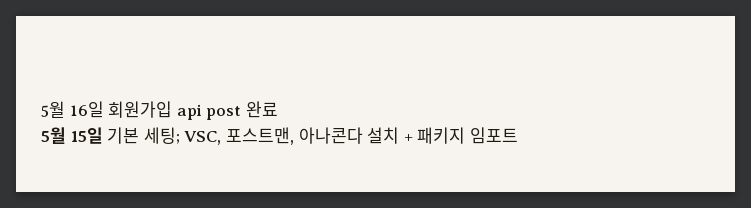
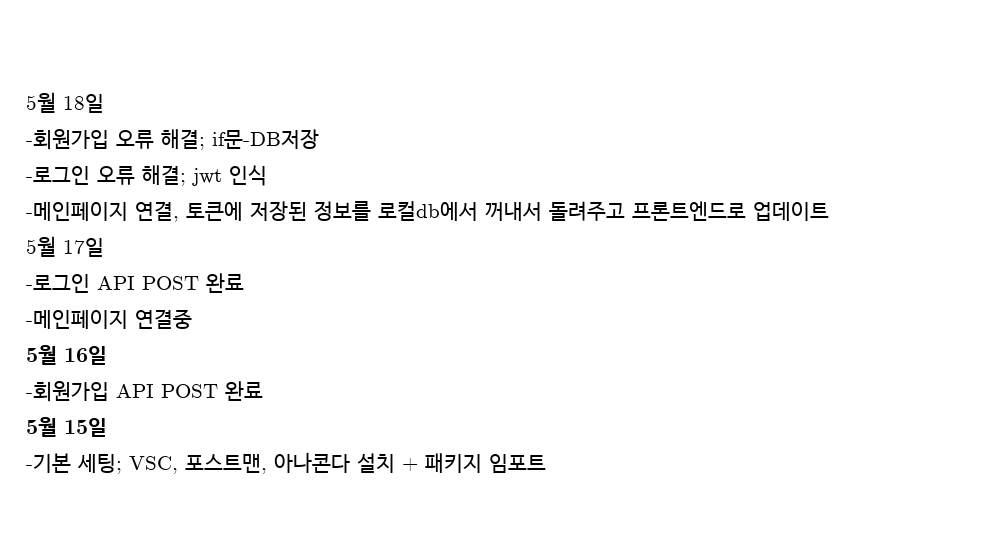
- 5월 16일 회원가입 api post 완료
+ 5월 18일
+ -회원가입 오류 해결; if문-DB저장
+ -로그인 오류 해결; jwt 인식
+ -메인페이지 연결, 토큰에 저장된 정보를 로컬db에서 꺼내서 돌려주고 프론트엔드로 업데이트
+ 5월 17일
+ -로그인 API POST 완료
+ -메인페이지 연결중
+ 5월 16일
+ -회원가입 API POST 완료
- 5월 15일 기본 세팅; VSC, 포스트맨, 아나콘다 설치 + 패키지 임포트
+ 5월 15일
+ -기본 세팅; VSC, 포스트맨, 아나콘다 설치 + 패키지 임포트

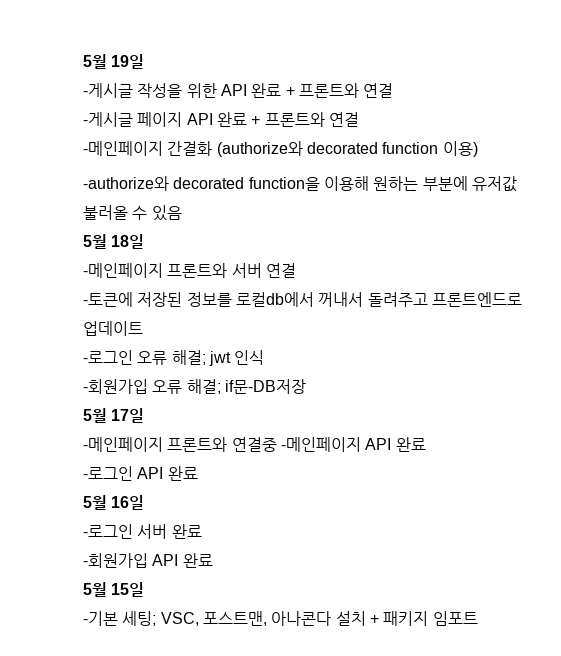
+ 5월 19일
+ -게시글 작성을 위한 API 완료 + 프론트와 연결
+ -게시글 페이지 API 완료 + 프론트와 연결
+ -메인페이지 간결화 (authorize와 decorated function 이용)
+ -authorize와 decorated function을 이용해 원하는 부분에 유저값 불러올 수 있음
  5월 18일
- -회원가입 오류 해결; if문-DB저장
- -로그인 오류 해결; jwt 인식
- -메인페이지 연결, 토큰에 저장된 정보를 로컬db에서 꺼내서 돌려주고 프론트엔드로 업데이트
+ -메인페이지 프론트와 서버 연결
+ -토큰에 저장된 정보를 로컬db에서 꺼내서 돌려주고 프론트엔드로 업데이트
+ -로그인 오류 해결; jwt 인식
+ -회원가입 오류 해결; if문-DB저장
  5월 17일
+ -메인페이지 프론트와 연결중 -메인페이지 API 완료
- -로그인 API POST 완료
- -메인페이지 연결중
+ -로그인 API 완료
+ -로그인 서버 완료
- -회원가입 API POST 완료
+ -회원가입 API 완료

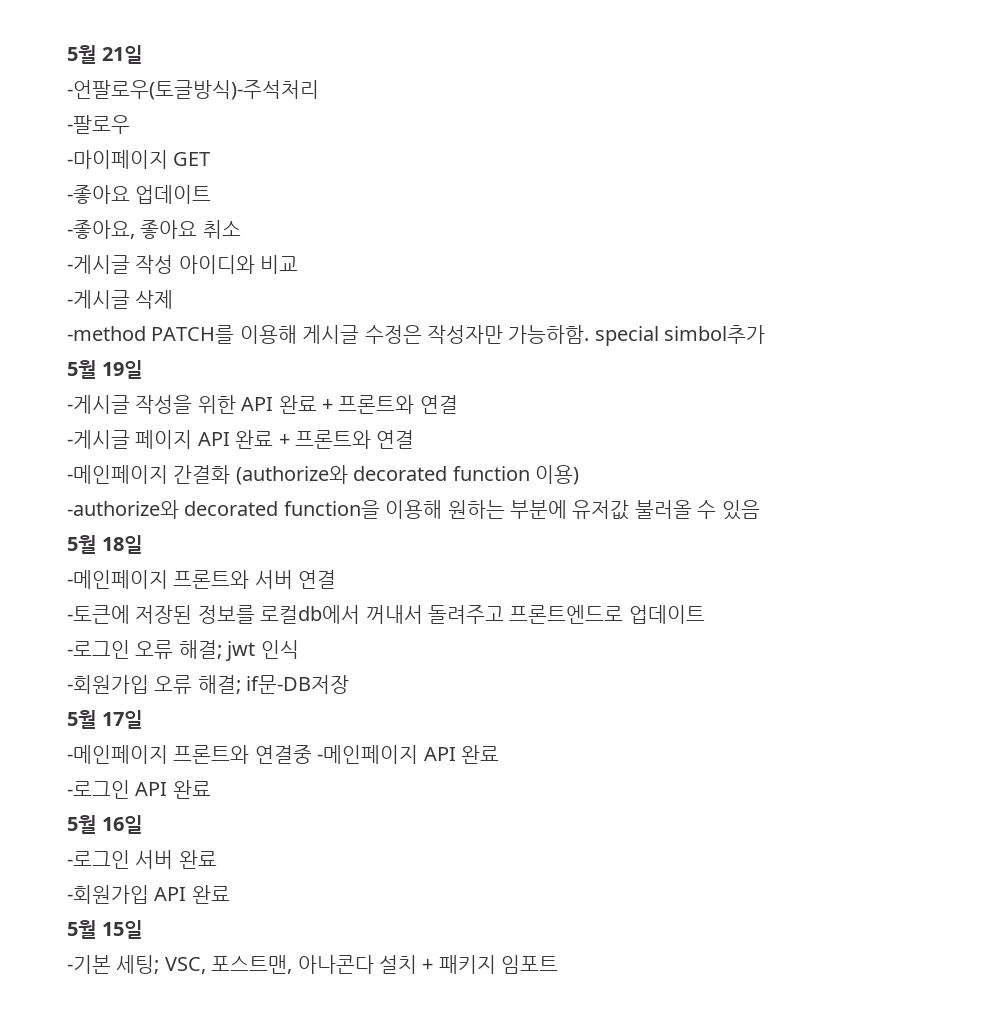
+ 5월 21일
+ -언팔로우(토글방식)-주석처리
+ -팔로우
+ -마이페이지 GET
+ -좋아요 업데이트
+ -좋아요, 좋아요 취소
+ -게시글 작성 아이디와 비교
+ -게시글 삭제
+ -method PATCH를 이용해 게시글 수정은 작성자만 가능하함. special simbol추가

